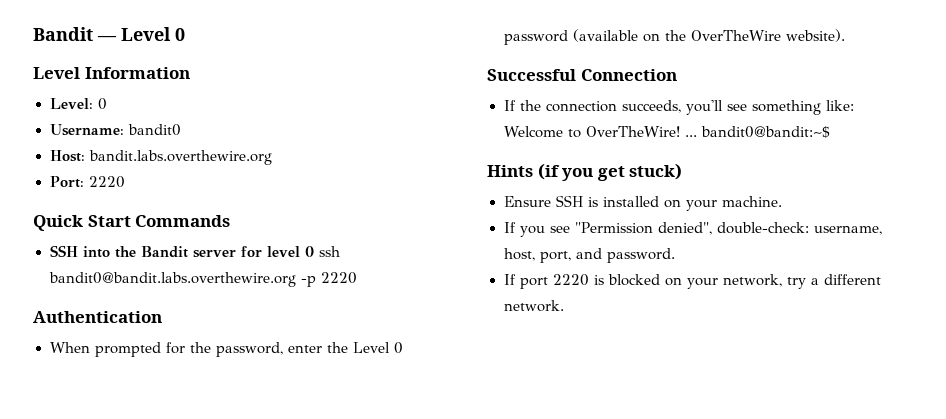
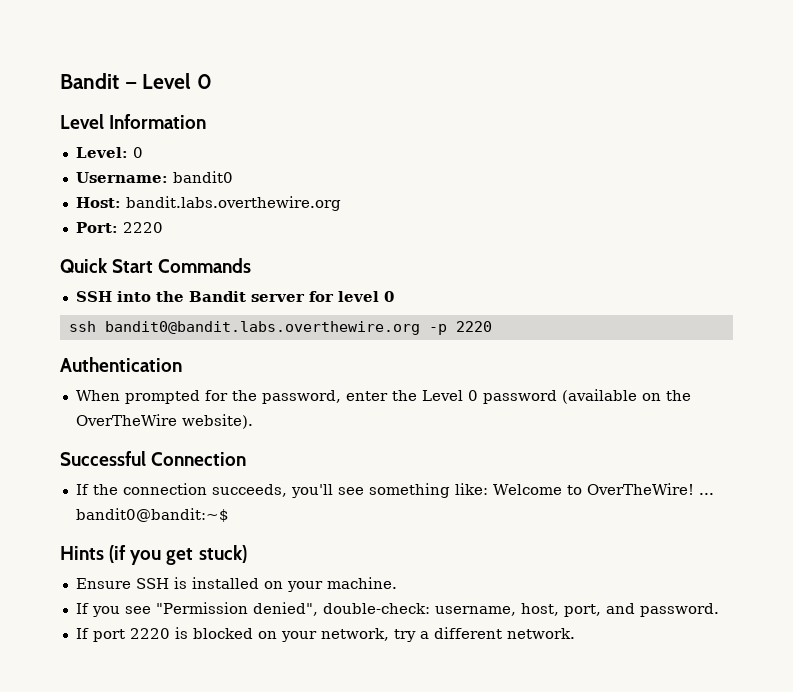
- SSH into the Bandit server for level 0 ssh bandit0@bandit.labs.overthewire.org -p 2220
+ SSH into the Bandit server for level 0
+ ssh bandit0@bandit.labs.overthewire.org -p 2220

